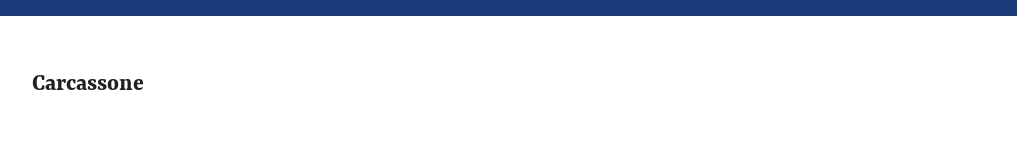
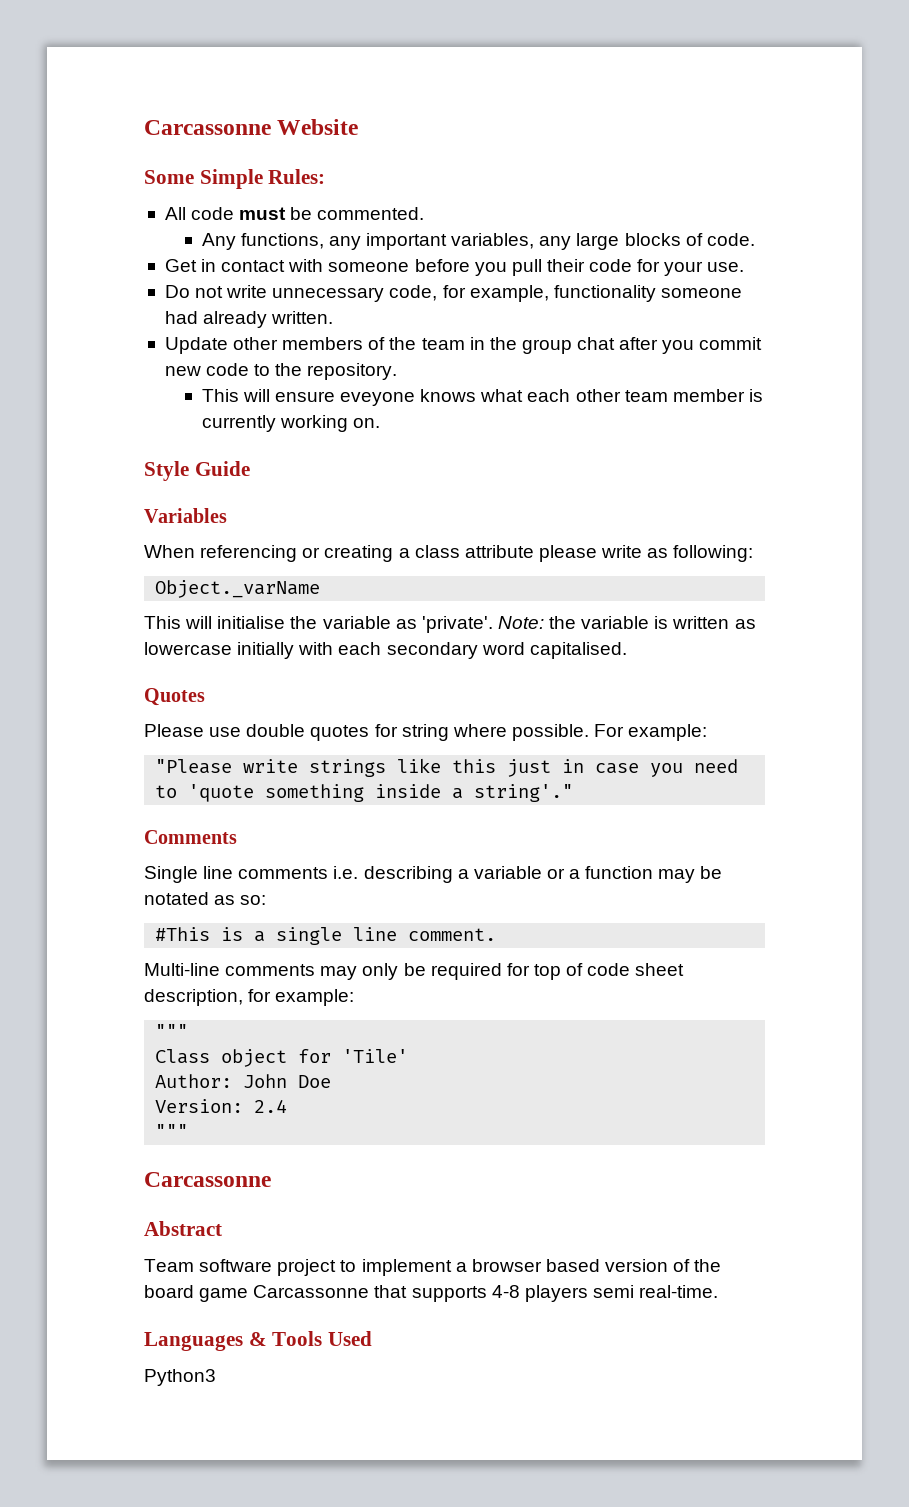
- Carcassone
+ Carcassonne Website
+ Some Simple Rules:
+ All code must be commented.
+ Any functions, any important variables, any large blocks of code.
+ Get in contact with someone before you pull their code for your use.
+ Do not write unnecessary code, for example, functionality someone had already written.
+ Update other members of the team in the group chat after you commit new code to the repository.
+ This will ensure eveyone knows what each other team member is currently working on.
+ Style Guide
+ Variables
+ When referencing or creating a class attribute please write as following:
+ Object._varName
+ This will initialise the variable as 'private'. Note: the variable is written as lowercase initially with each secondary word capitalised.
+ Quotes
+ Please use double quotes for string where possible. For example:
+ "Please write strings like this just in case you need to 'quote something inside a string'."
+ Comments
+ Single line comments i.e. describing a variable or a function may be notated as so:
+ #This is a single line comment.
+ Multi-line comments may only be required for top of code sheet description, for example:
+ """
+ Class object for 'Tile'
+ Author: John Doe
+ Version: 2.4
+ """
+ Carcassonne
+ Abstract
+ Team software project to implement a browser based version of the board game Carcassonne that supports 4-8 players semi real-time.
+ Languages & Tools Used
+ Python3

